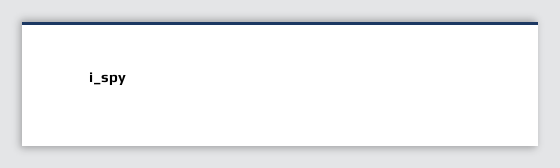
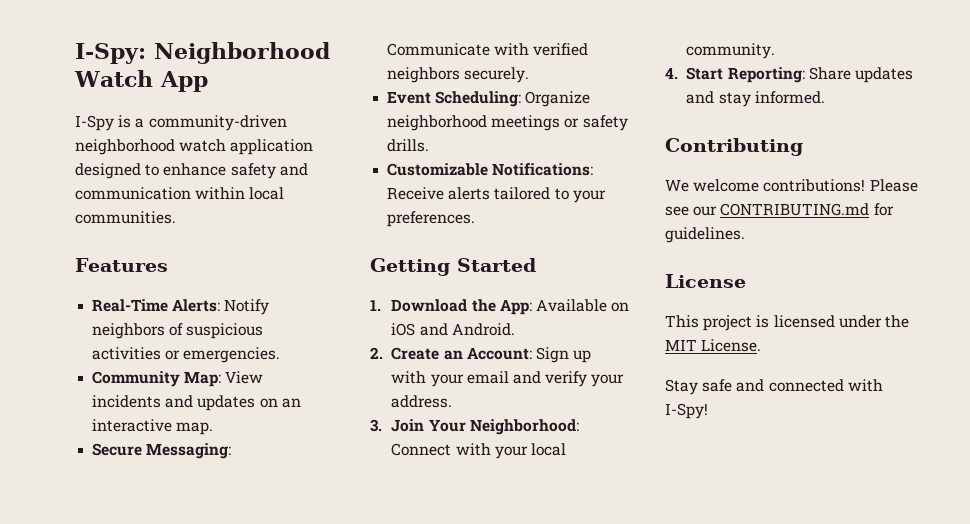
- i_spy
+ I-Spy: Neighborhood Watch App
+ I-Spy is a community-driven neighborhood watch application designed to enhance safety and communication within local communities.
+ Features
+ Real-Time Alerts: Notify neighbors of suspicious activities or emergencies.
+ Community Map: View incidents and updates on an interactive map.
+ Secure Messaging: Communicate with verified neighbors securely.
+ Event Scheduling: Organize neighborhood meetings or safety drills.
+ Customizable Notifications: Receive alerts tailored to your preferences.
+ Getting Started
+ 1. Download the App: Available on iOS and Android.
+ 2. Create an Account: Sign up with your email and verify your address.
+ 3. Join Your Neighborhood: Connect with your local community.
+ 4. Start Reporting: Share updates and stay informed.
+ Contributing
+ We welcome contributions! Please see our CONTRIBUTING.md for guidelines.
+ License
+ This project is licensed under the MIT License.
+ Stay safe and connected with I-Spy!

